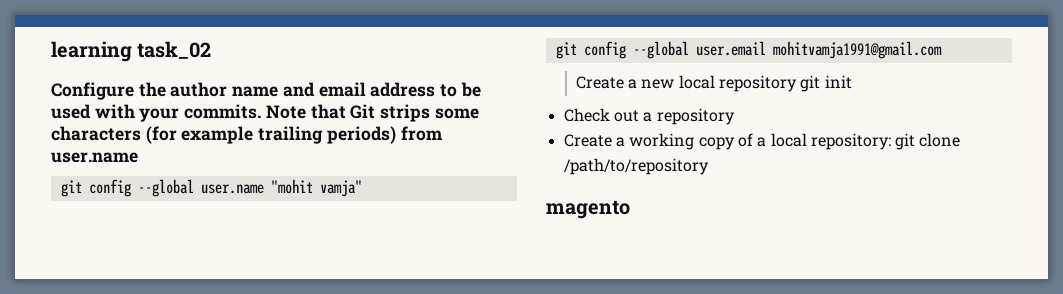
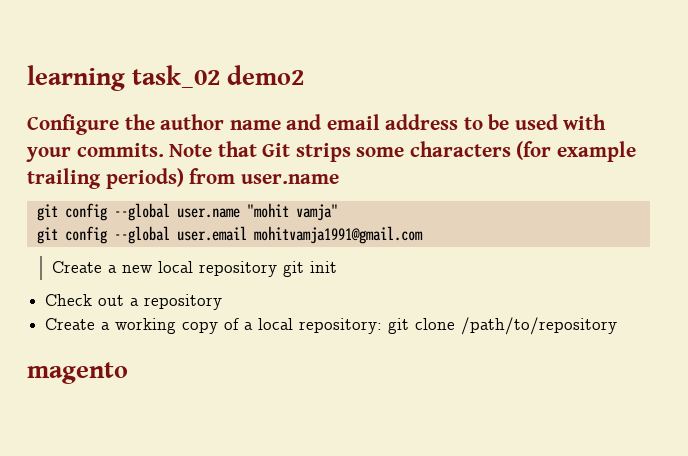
- learning task_02
+ learning task_02 demo2

